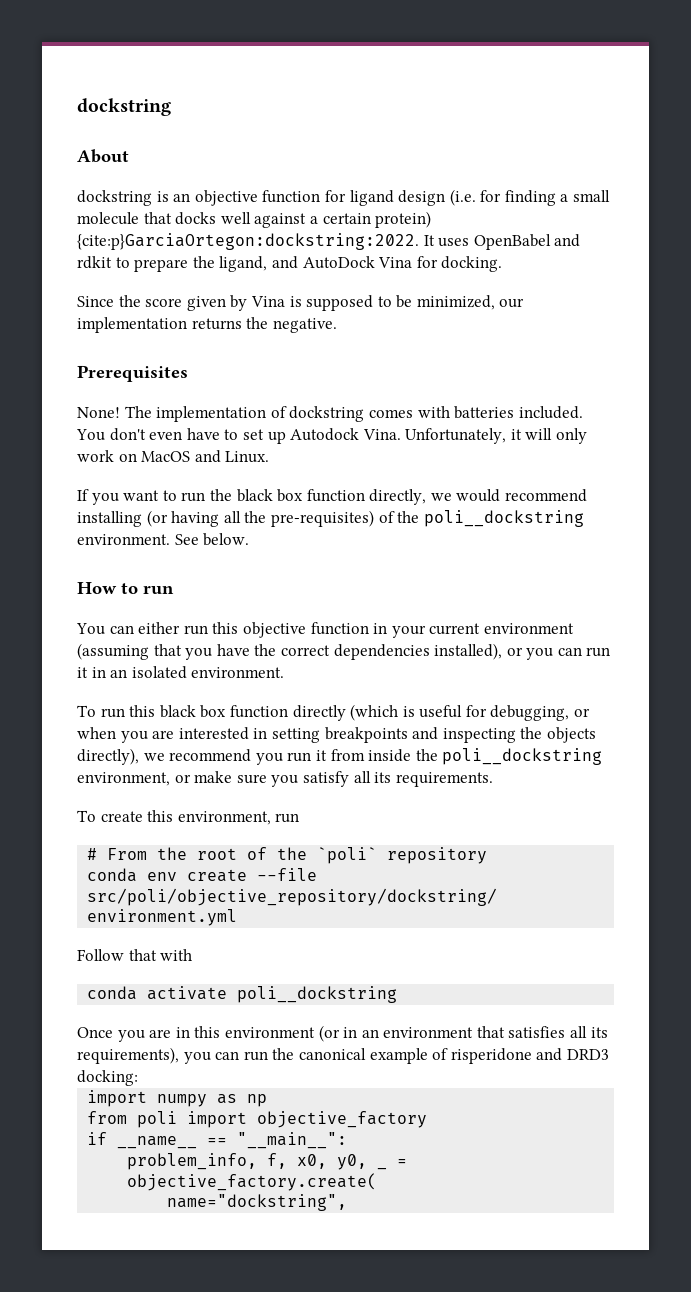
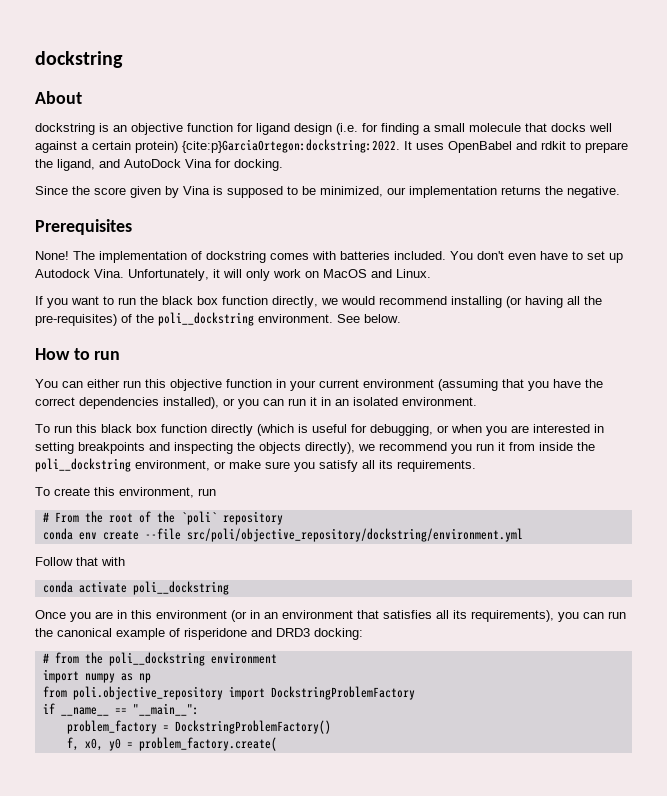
+ # from the poli__dockstring environment
- from poli import objective_factory
+ from poli.objective_repository import DockstringProblemFactory
- problem_info, f, x0, y0, _ = objective_factory.create(
- name="dockstring",
+ problem_factory = DockstringProblemFactory()
+ f, x0, y0 = problem_factory.create(

